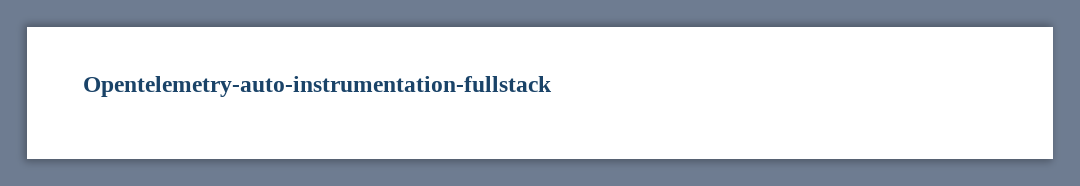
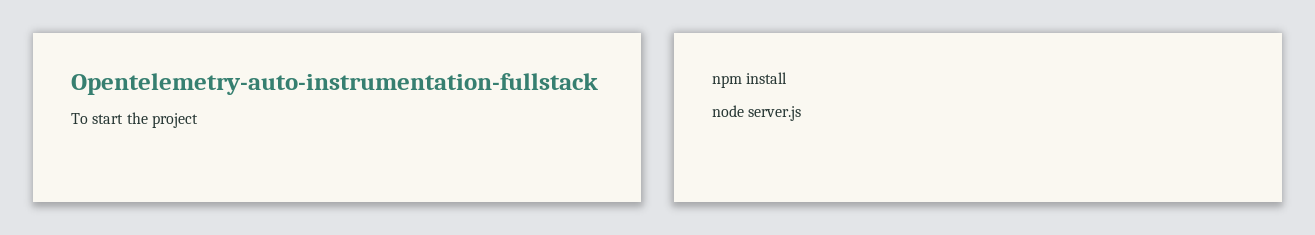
+ To start the project
+ npm install
+ node server.js

